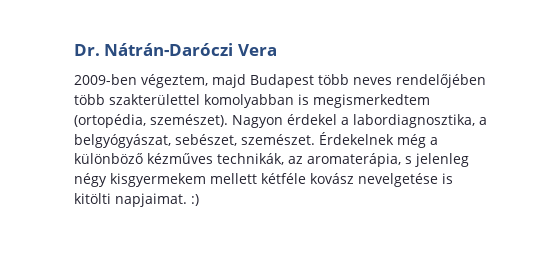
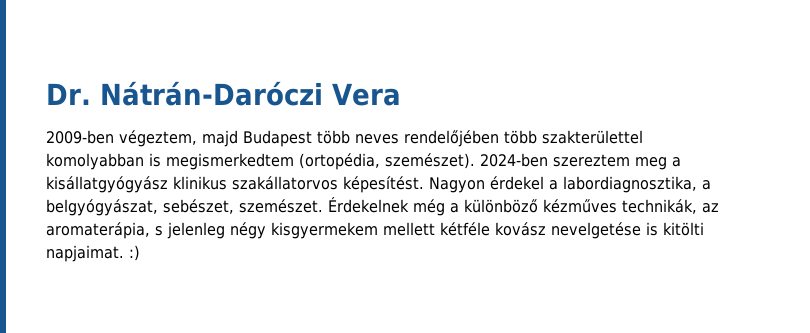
+ 2024-ben szereztem meg a kisállatgyógyász klinikus szakállatorvos képesítést.

